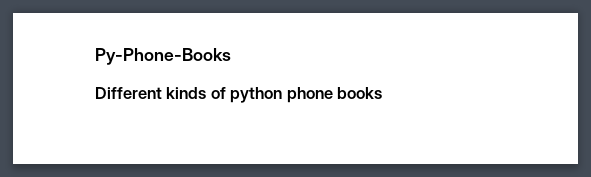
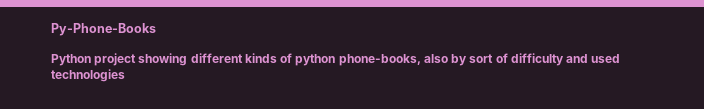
- Different kinds of python phone books
+ Python project showing different kinds of python phone-books, also by sort of difficulty and used technologies

